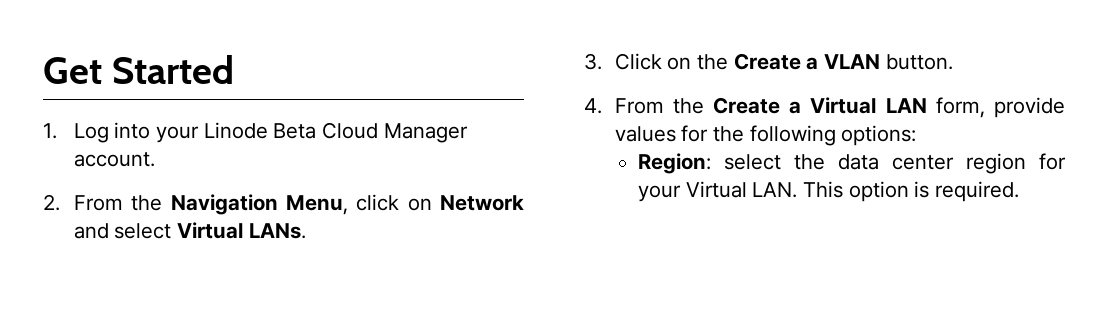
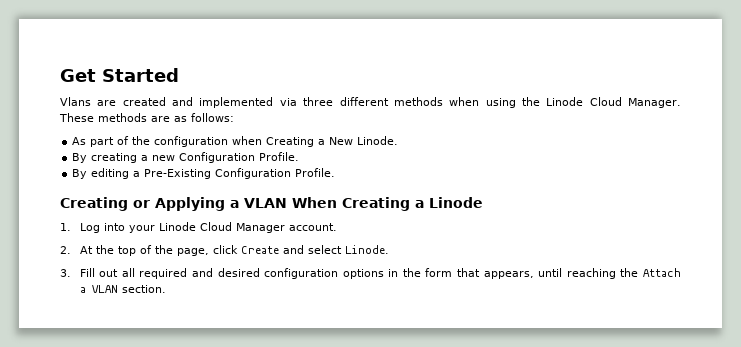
+ Vlans are created and implemented via three different methods when using the Linode Cloud Manager. These methods are as follows:
+ As part of the configuration when Creating a New Linode.
+ By creating a new Configuration Profile.
+ By editing a Pre-Existing Configuration Profile.
+ Creating or Applying a VLAN When Creating a Linode
- 1. Log into your Linode Beta Cloud Manager account.
+ 1. Log into your Linode Cloud Manager account.
- 2. From the Navigation Menu, click on Network and select Virtual LANs.
- 3. Click on the Create a VLAN button.
- 4. From the Create a Virtual LAN form, provide values for the following options:
- Region: select the data center region for your Virtual LAN. This option is required.
+ 2. At the top of the page, click Create and select Linode.
+ 3. Fill out all required and desired configuration options in the form that appears, until reaching the Attach a VLAN section.

